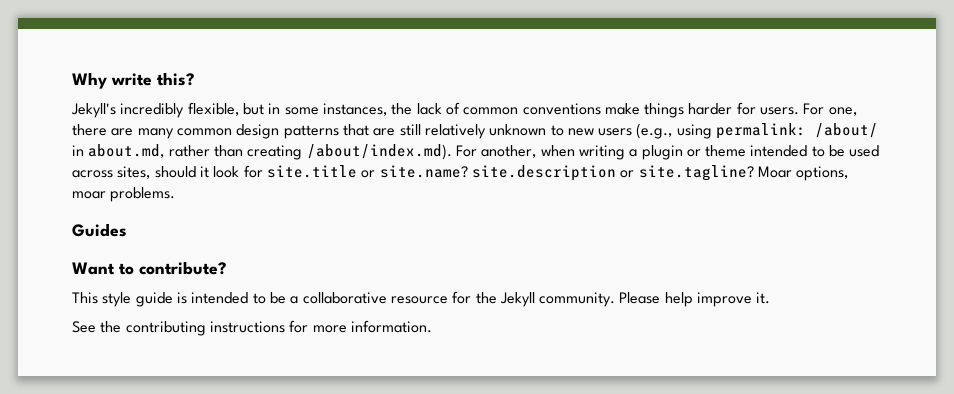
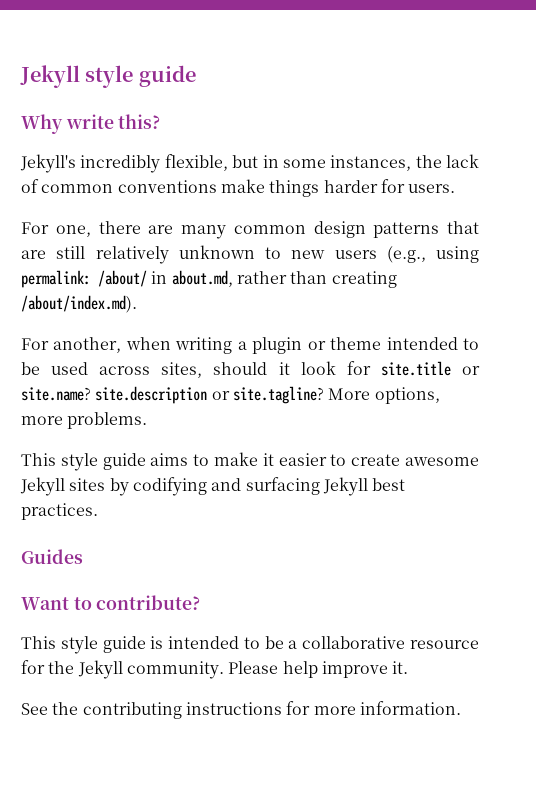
+ Jekyll style guide
- Jekyll's incredibly flexible, but in some instances, the lack of common conventions make things harder for users. For one, there are many common design patterns that are still relatively unknown to new users (e.g., using permalink:
+ Jekyll's incredibly flexible, but in some instances, the lack of common conventions make things harder for users.
+ For one, there are many common design patterns that are still relatively unknown to new users (e.g., using permalink:
- /about/ in about.md, rather than creating /about/index.md). For another, when writing a plugin or theme intended to be used across sites, should it look for site.title or site.name? site.description or site.tagline?
+ /about/ in about.md, rather than creating /about/index.md).
+ For another, when writing a plugin or theme intended to be used across sites, should it look for site.title or site.name? site.description or site.tagline?
- Moar options, moar problems.
+ More options, more problems.
+ This style guide aims to make it easier to create awesome Jekyll sites by codifying and surfacing Jekyll best practices.

